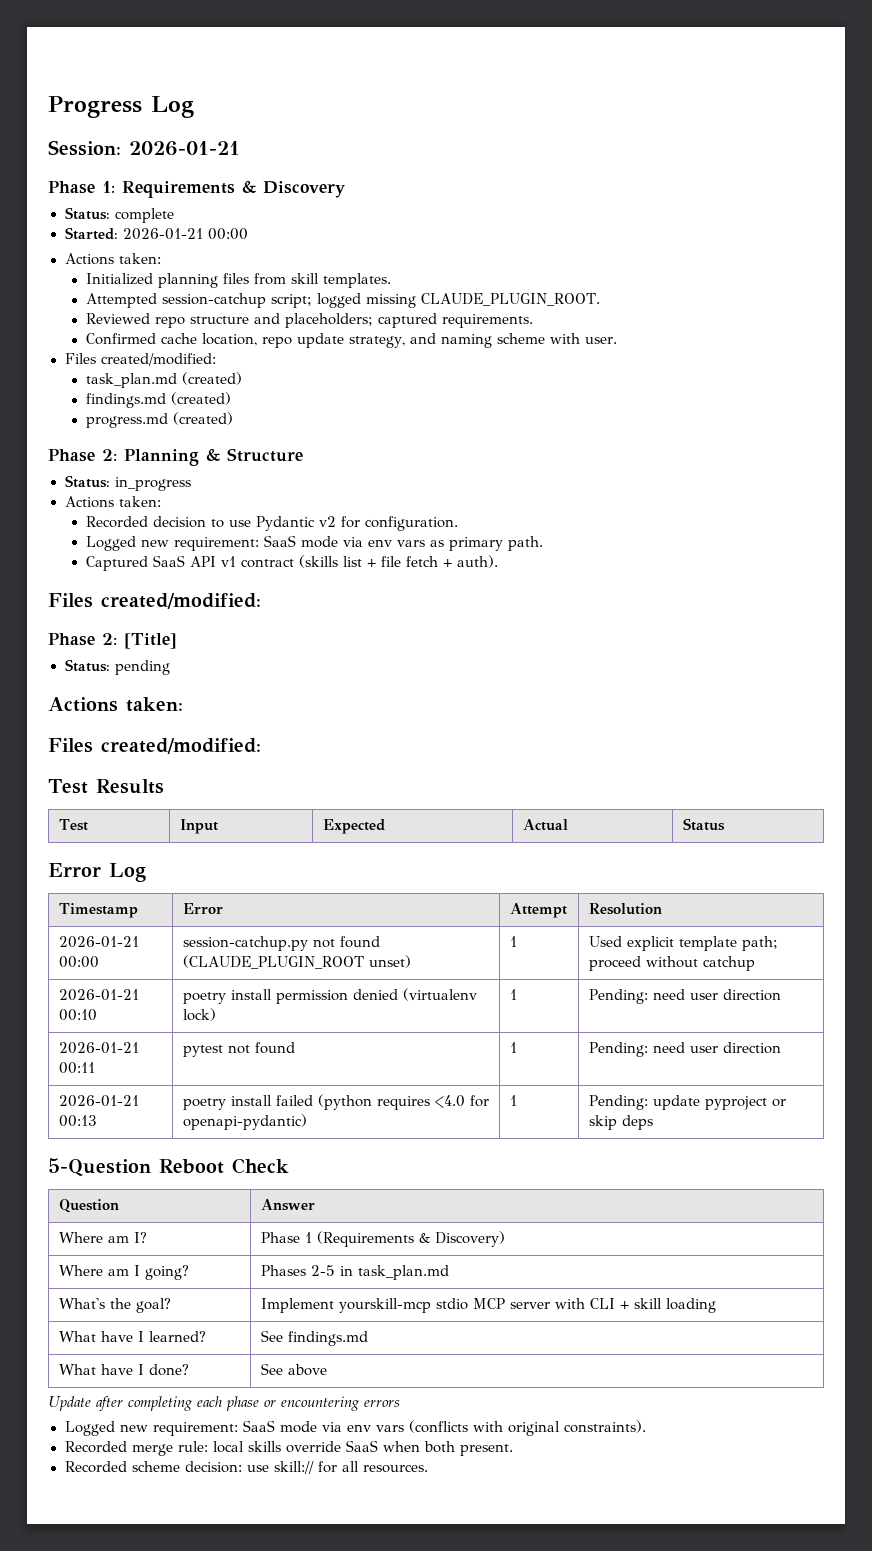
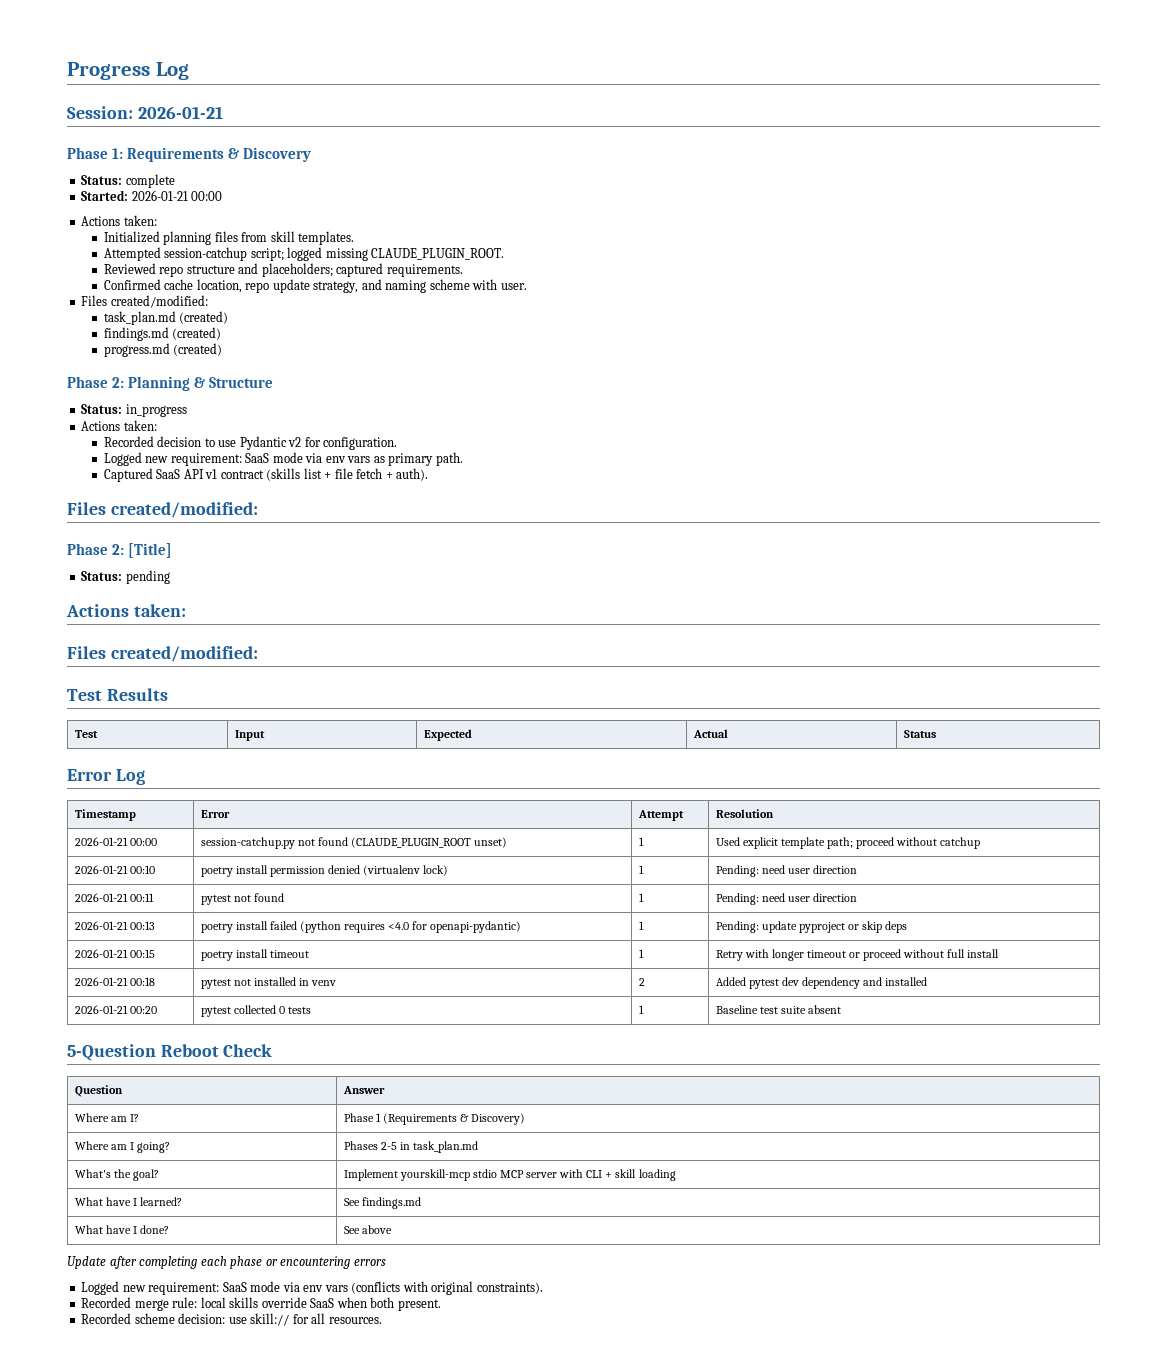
+ 2026-01-21 00:15 | poetry install timeout | 1 | Retry with longer timeout or proceed without full install
+ 2026-01-21 00:18 | pytest not installed in venv | 2 | Added pytest dev dependency and installed
+ 2026-01-21 00:20 | pytest collected 0 tests | 1 | Baseline test suite absent

